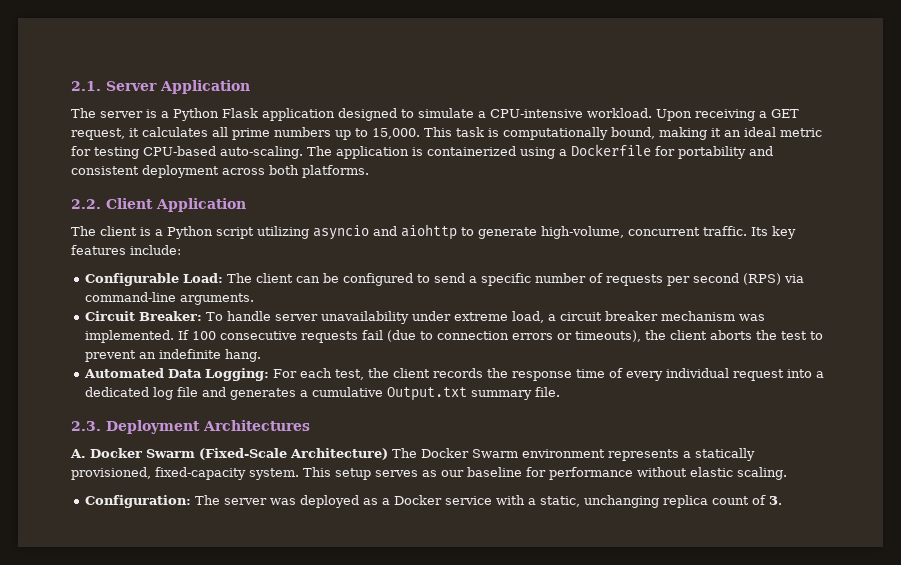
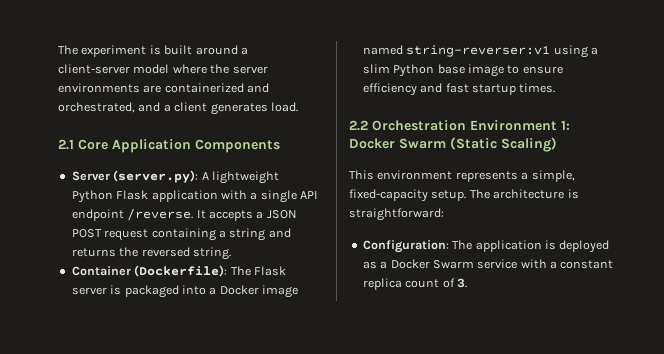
- 2.1. Server Application
- The server is a Python Flask application designed to simulate a CPU-intensive workload. Upon receiving a GET request, it calculates all prime numbers up to 15,000. This task is computationally bound, making it an ideal metric for testing CPU-based auto-scaling. The application is containerized using a Dockerfile for portability and consistent deployment across both platforms.
- 2.2. Client Application
- The client is a Python script utilizing asyncio and aiohttp to generate high-volume, concurrent traffic. Its key features include:
- Configurable Load: The client can be configured to send a specific number of requests per second (RPS) via command-line arguments.
- Circuit Breaker: To handle server unavailability under extreme load, a circuit breaker mechanism was implemented. If 100 consecutive requests fail (due to connection errors or timeouts), the client aborts the test to prevent an indefinite hang.
- Automated Data Logging: For each test, the client records the response time of every individual request into a dedicated log file and generates a cumulative Output.txt summary file.
- 2.3. Deployment Architectures
- A. Docker Swarm (Fixed-Scale Architecture) The Docker Swarm environment represents a statically provisioned, fixed-capacity system. This setup serves as our baseline for performance without elastic scaling.
- Configuration: The server was deployed as a Docker service with a static, unchanging replica count of 3.
+ The experiment is built around a client-server model where the server environments are containerized and orchestrated, and a client generates load.
+ 2.1 Core Application Components
+ Server (server.py): A lightweight Python Flask application with a single API endpoint /reverse. It accepts a JSON POST request containing a string and returns the reversed string.
+ Container (Dockerfile): The Flask server is packaged into a Docker image named string-reverser:v1 using a slim Python base image to ensure efficiency and fast startup times.
+ 2.2 Orchestration Environment 1: Docker Swarm (Static Scaling)
+ This environment represents a simple, fixed-capacity setup. The architecture is straightforward:
+ Configuration: The application is deployed as a Docker Swarm service with a constant replica count of 3.

